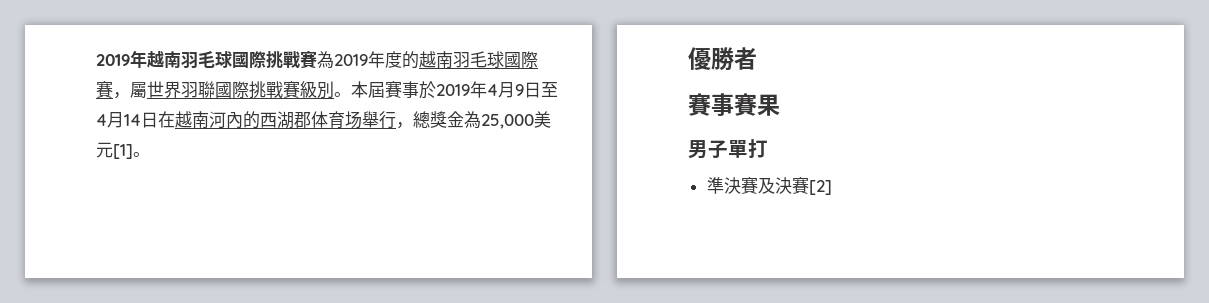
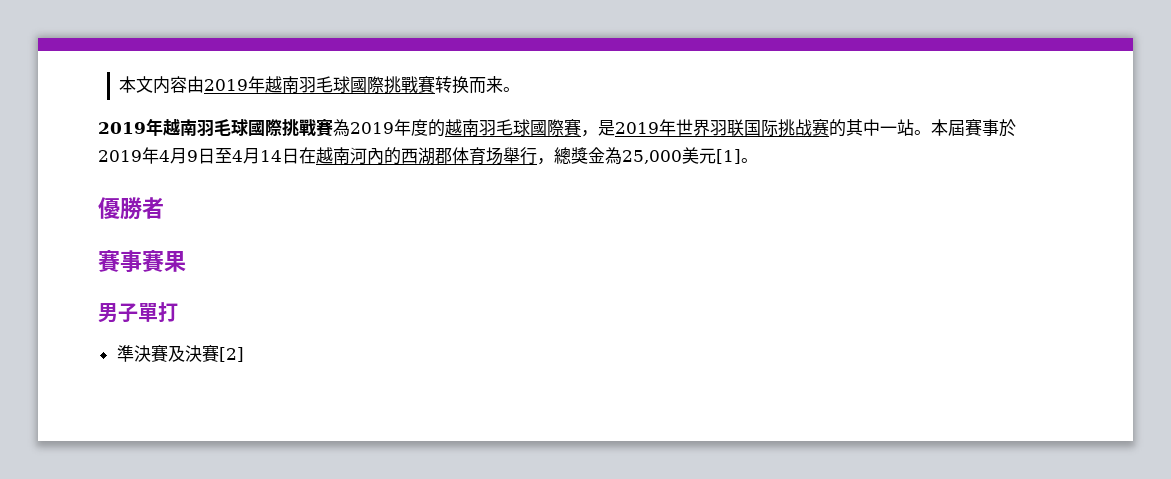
+ 本文内容由2019年越南羽毛球國際挑戰賽转换而来。
- 2019年越南羽毛球國際挑戰賽為2019年度的越南羽毛球國際賽，屬世界羽聯國際挑戰賽級別。
+ 2019年越南羽毛球國際挑戰賽為2019年度的越南羽毛球國際賽，是2019年世界羽联国际挑战赛的其中一站。

